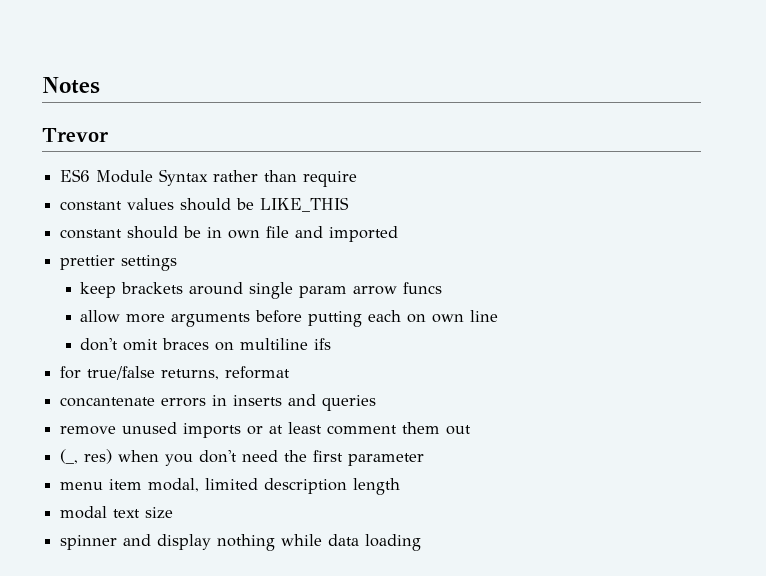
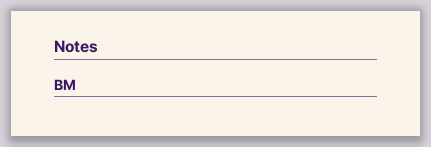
- Trevor
- ES6 Module Syntax rather than require
- constant values should be LIKE_THIS
- constant should be in own file and imported
- prettier settings
- keep brackets around single param arrow funcs
- allow more arguments before putting each on own line
- don't omit braces on multiline ifs
- for true/false returns, reformat
- concantenate errors in inserts and queries
- remove unused imports or at least comment them out
- (_, res) when you don't need the first parameter
- menu item modal, limited description length
- modal text size
- spinner and display nothing while data loading
+ BM

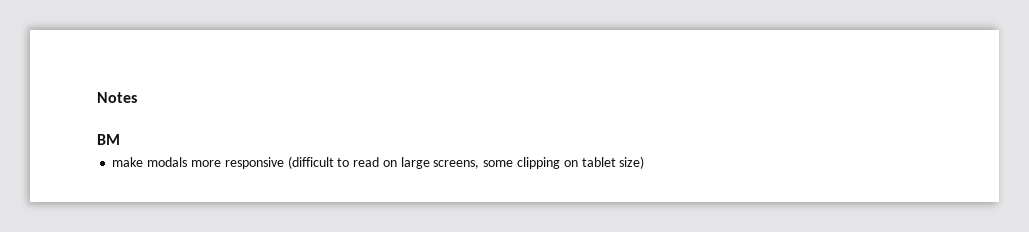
+ make modals more responsive (difficult to read on large screens, some clipping on tablet size)

